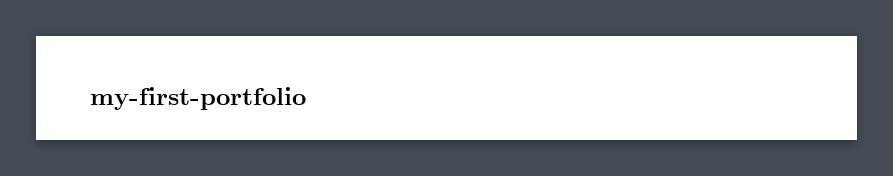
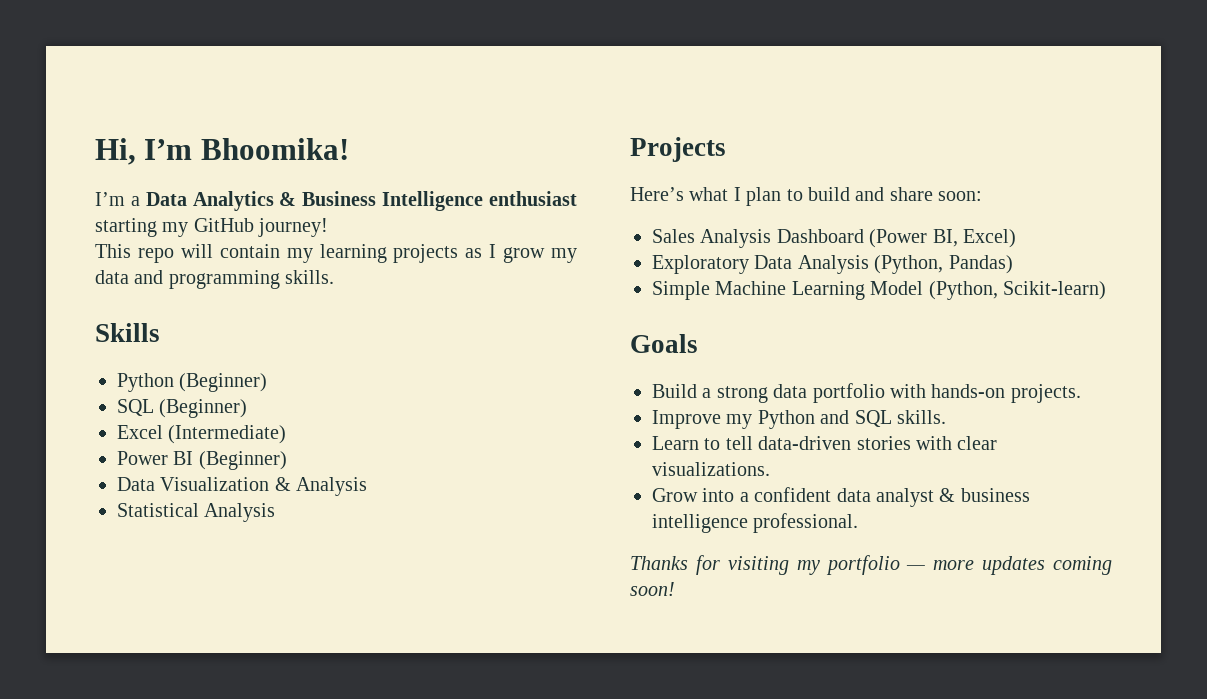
- my-first-portfolio
+ Hi, I’m Bhoomika!
+ I’m a Data Analytics & Business Intelligence enthusiast starting my GitHub journey!
+ This repo will contain my learning projects as I grow my data and programming skills.
+ Skills
+ Python (Beginner)
+ SQL (Beginner)
+ Excel (Intermediate)
+ Power BI (Beginner)
+ Data Visualization & Analysis
+ Statistical Analysis
+ Projects
+ Here’s what I plan to build and share soon:
+ Sales Analysis Dashboard (Power BI, Excel)
+ Exploratory Data Analysis (Python, Pandas)
+ Simple Machine Learning Model (Python, Scikit-learn)
+ Goals
+ Build a strong data portfolio with hands-on projects.
+ Improve my Python and SQL skills.
+ Learn to tell data-driven stories with clear visualizations.
+ Grow into a confident data analyst & business intelligence professional.
+ Thanks for visiting my portfolio — more updates coming soon!

